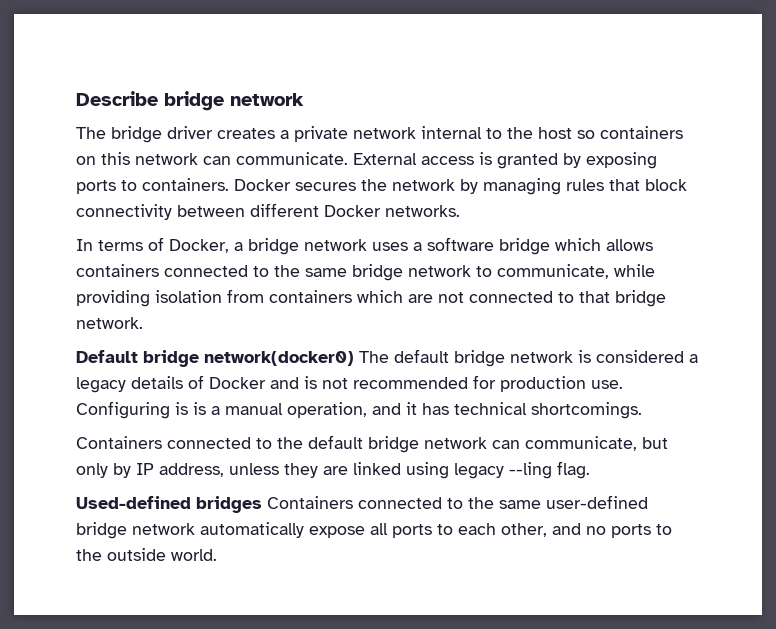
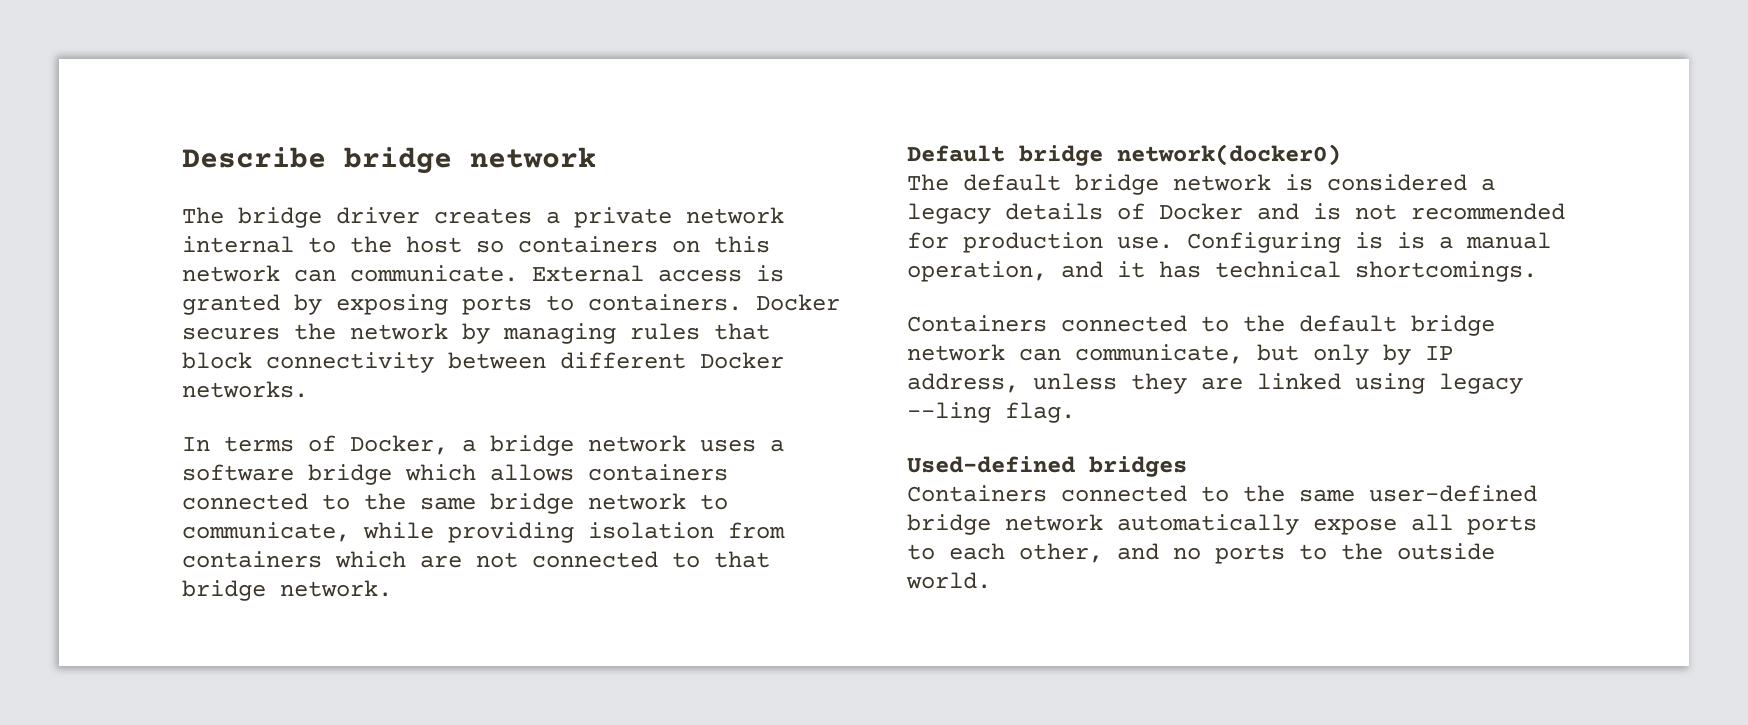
- Default bridge network(docker0) The default bridge network is considered a legacy details of Docker and is not recommended for production use.
+ Default bridge network(docker0)
+ The default bridge network is considered a legacy details of Docker and is not recommended for production use.
- Used-defined bridges Containers connected to the same user-defined bridge network automatically expose all ports to each other, and no ports to the outside world.
+ Used-defined bridges
+ Containers connected to the same user-defined bridge network automatically expose all ports to each other, and no ports to the outside world.

